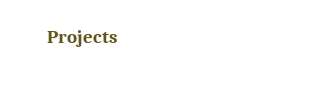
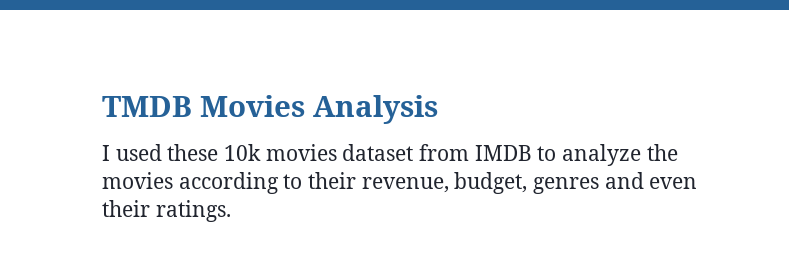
- Projects
+ TMDB Movies Analysis
+ I used these 10k movies dataset from IMDB to analyze the movies according to their revenue, budget, genres and even their ratings.

